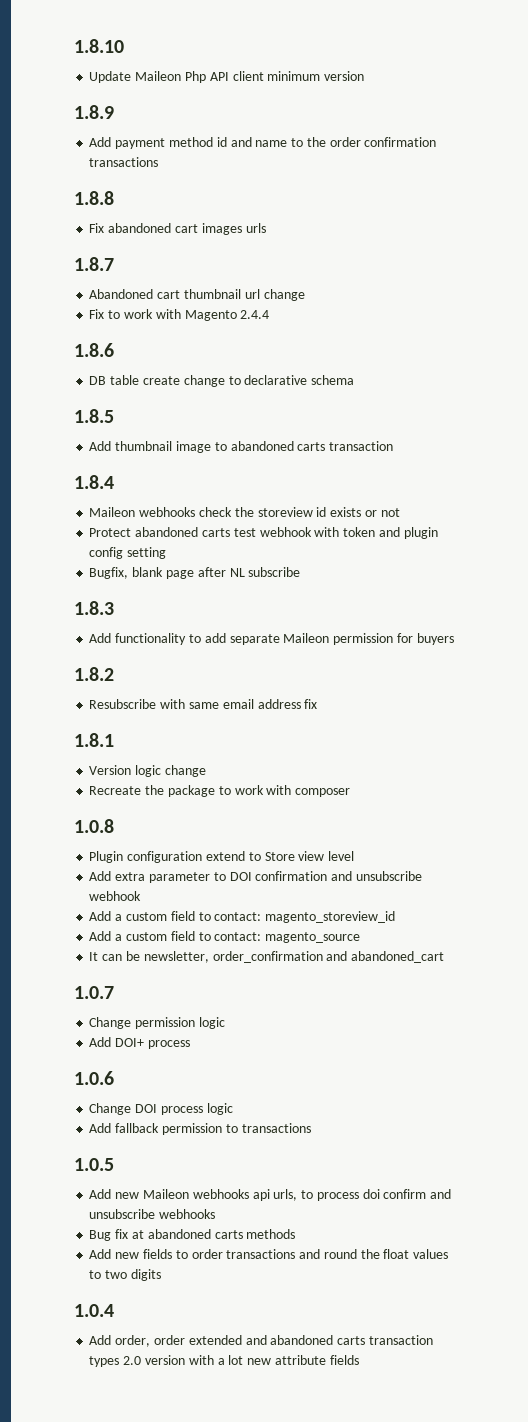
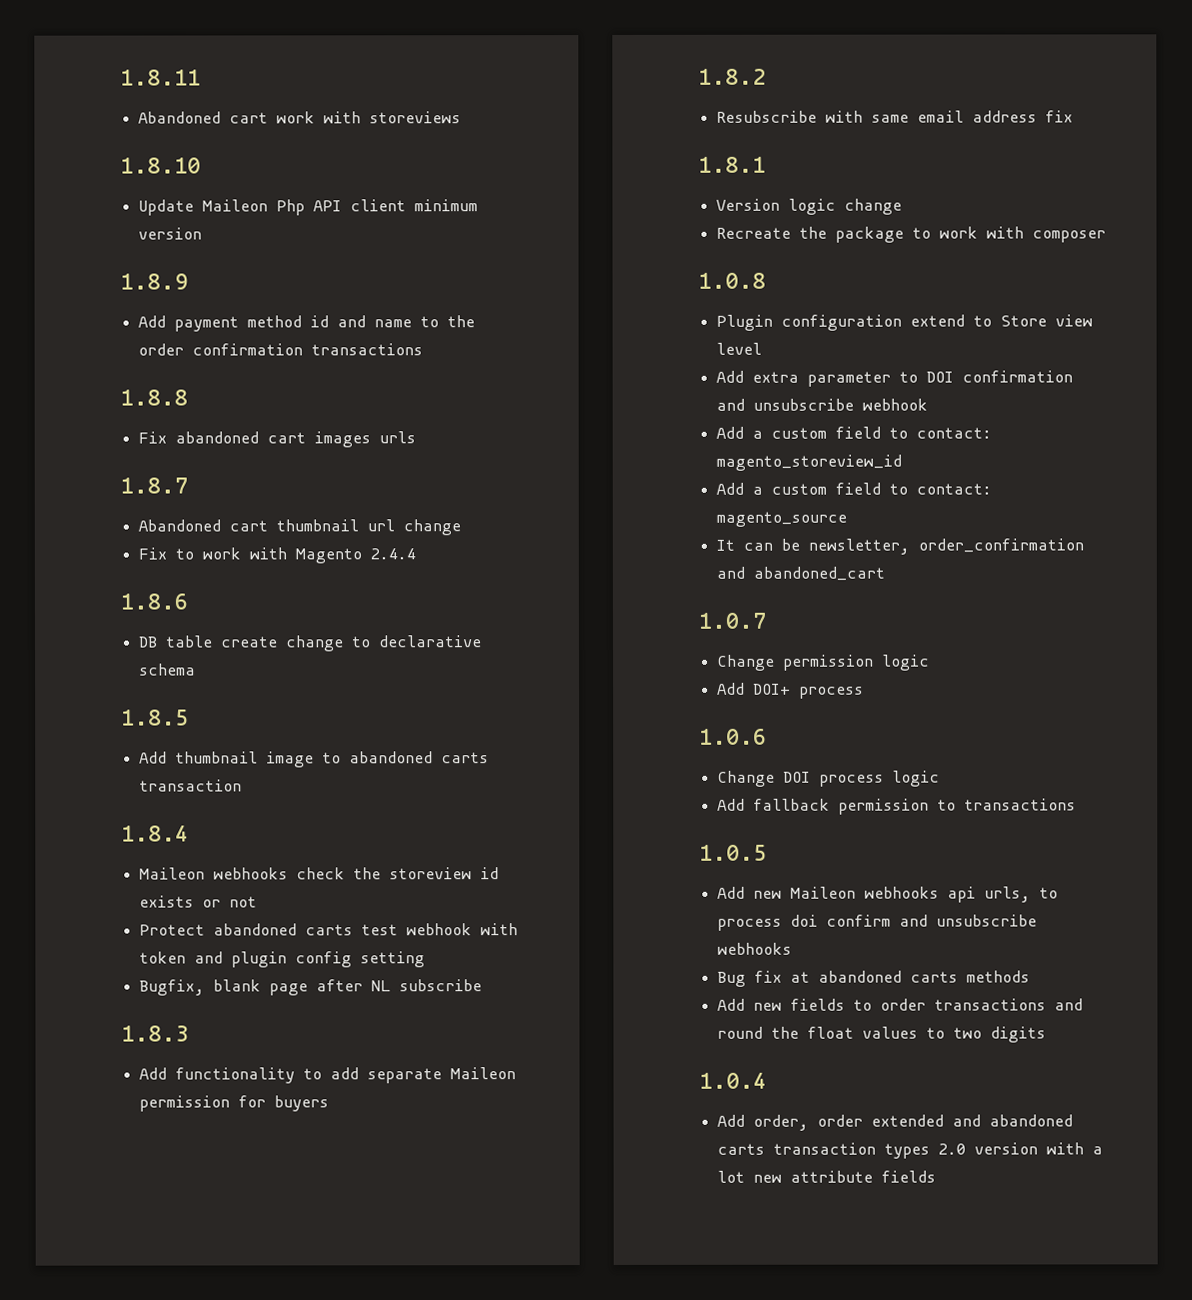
+ 1.8.11
+ Abandoned cart work with storeviews

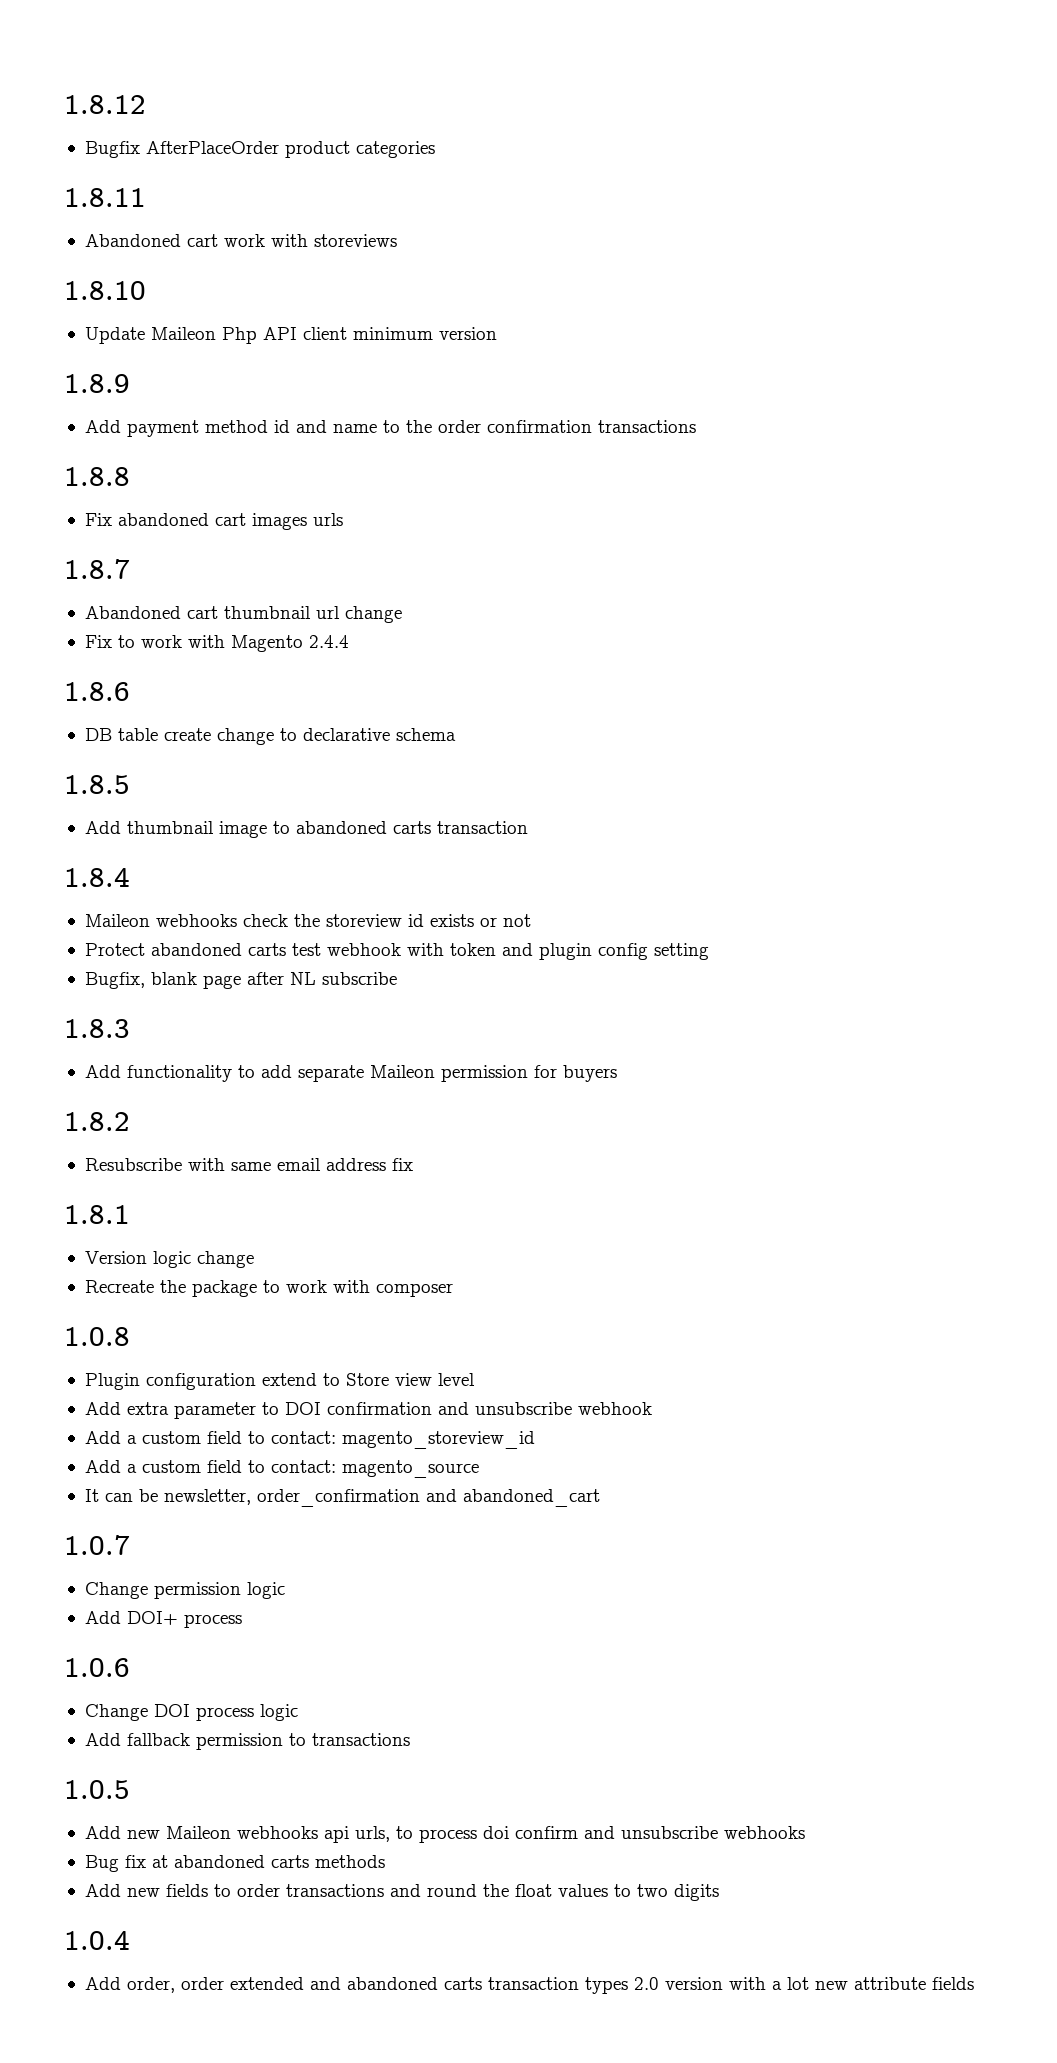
+ 1.8.12
+ Bugfix AfterPlaceOrder product categories

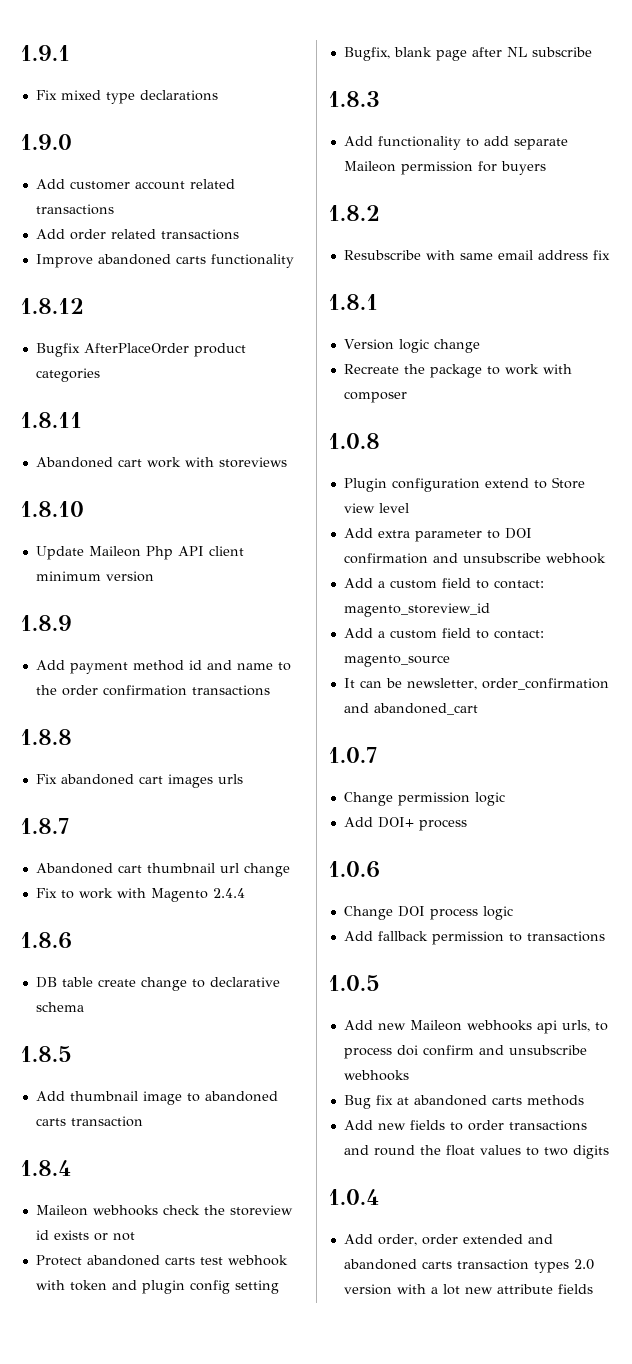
+ 1.9.1
+ Fix mixed type declarations
+ 1.9.0
+ Add customer account related transactions
+ Add order related transactions
+ Improve abandoned carts functionality

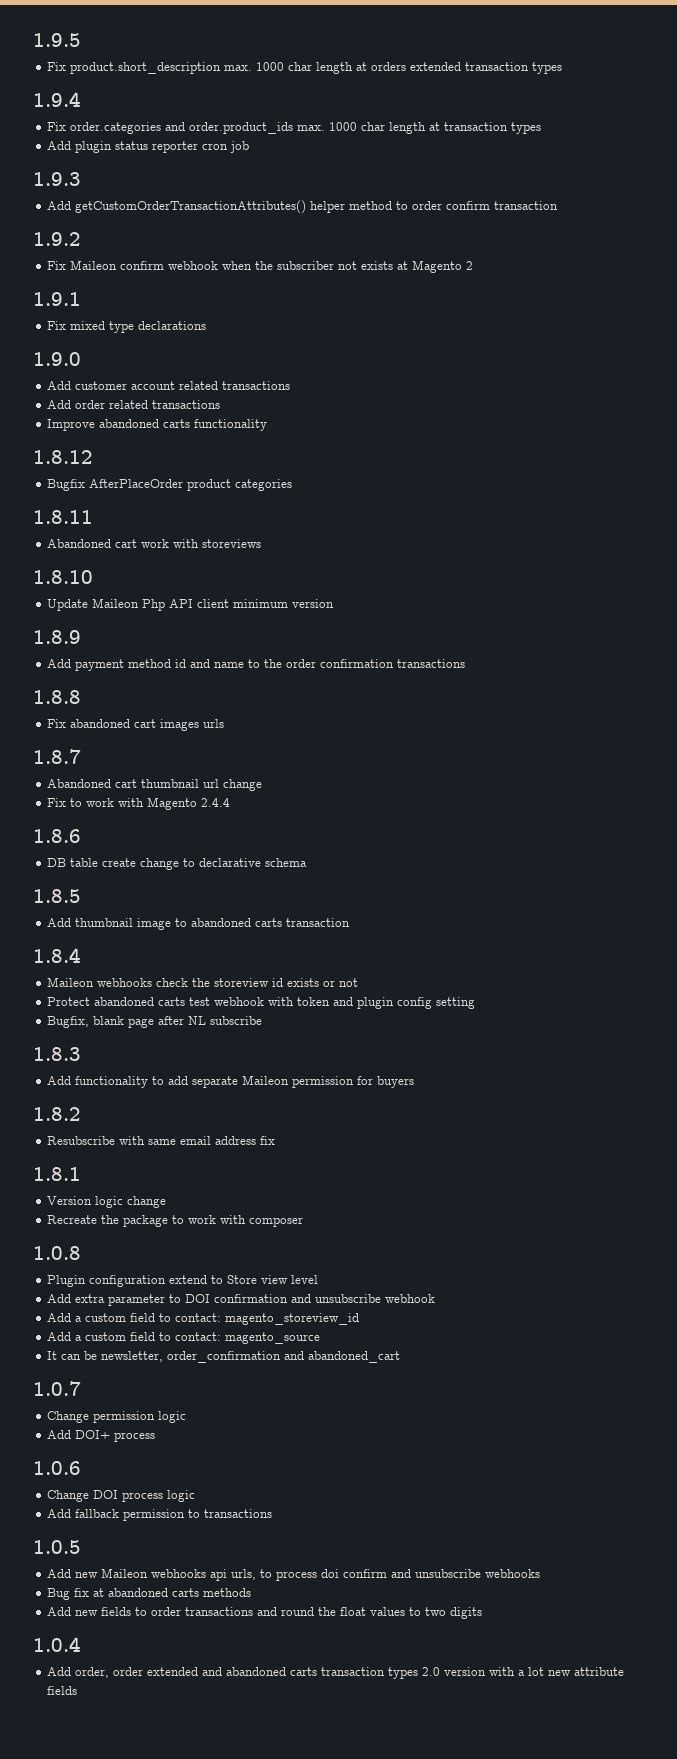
+ 1.9.5
+ Fix product.short_description max. 1000 char length at orders extended transaction types
+ 1.9.4
+ Fix order.categories and order.product_ids max. 1000 char length at transaction types
+ Add plugin status reporter cron job
+ 1.9.3
+ Add getCustomOrderTransactionAttributes() helper method to order confirm transaction
+ 1.9.2
+ Fix Maileon confirm webhook when the subscriber not exists at Magento 2

